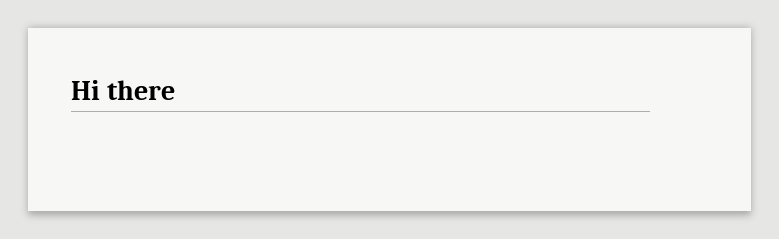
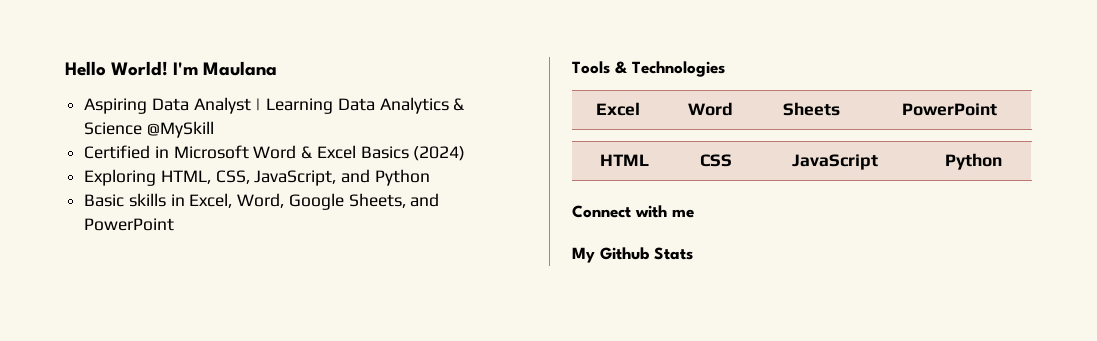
- Hi there
+ Hello World! I'm Maulana
+ Aspiring Data Analyst | Learning Data Analytics & Science @MySkill
+ Certified in Microsoft Word & Excel Basics (2024)
+ Exploring HTML, CSS, JavaScript, and Python
+ Basic skills in Excel, Word, Google Sheets, and PowerPoint
+ Tools & Technologies
+ Excel | Word | Sheets | PowerPoint
+ HTML | CSS | JavaScript | Python
+ Connect with me
+ My Github Stats

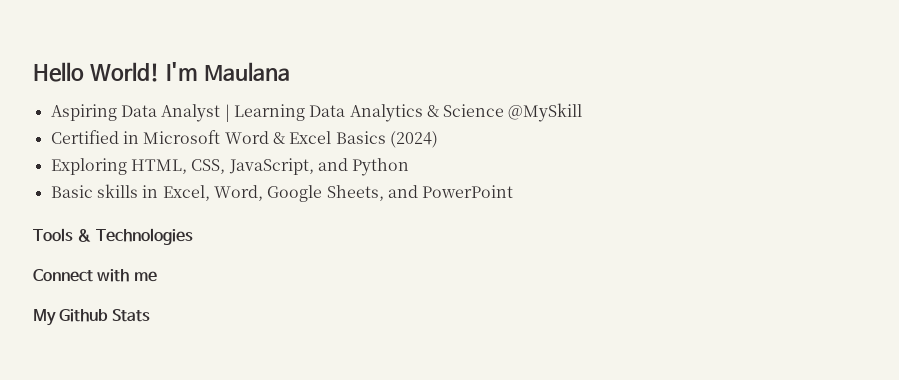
- Excel | Word | Sheets | PowerPoint
- HTML | CSS | JavaScript | Python

